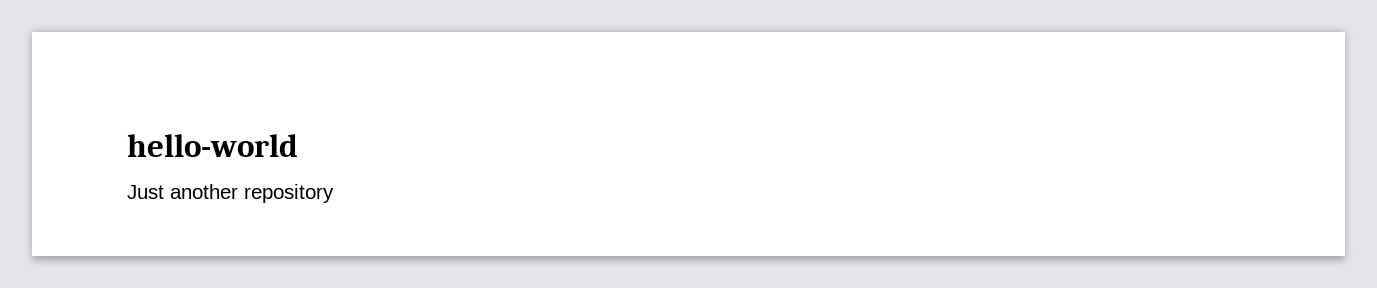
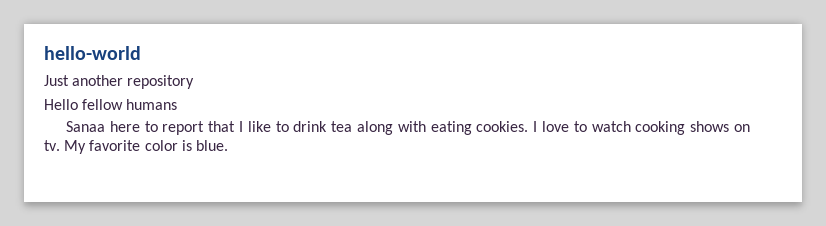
+ Hello fellow humans
+ Sanaa here to report that I like to drink tea along with eating cookies. I love to watch cooking shows on tv. My favorite color is blue.

